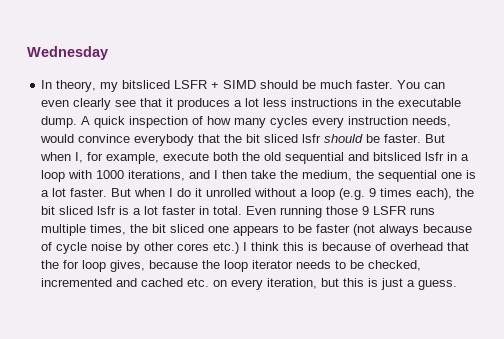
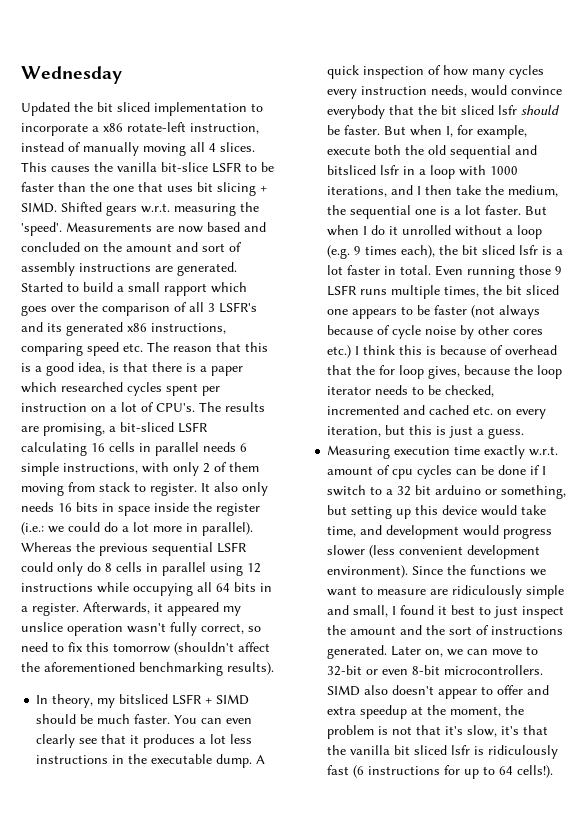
+ Updated the bit sliced implementation to incorporate a x86 rotate-left instruction, instead of manually moving all 4 slices. This causes the vanilla bit-slice LSFR to be faster than the one that uses bit slicing + SIMD. Shifted gears w.r.t. measuring the 'speed'. Measurements are now based and concluded on the amount and sort of assembly instructions are generated. Started to build a small rapport which goes over the comparison of all 3 LSFR's and its generated x86 instructions, comparing speed etc. The reason that this is a good idea, is that there is a paper which researched cycles spent per instruction on a lot of CPU's. The results are promising, a bit-sliced LSFR calculating 16 cells in parallel needs 6 simple instructions, with only 2 of them moving from stack to register. It also only needs 16 bits in space inside the register (i.e.: we could do a lot more in parallel). Whereas the previous sequential LSFR could only do 8 cells in parallel using 12 instructions while occupying all 64 bits in a register. Afterwards, it appeared my unslice operation wasn't fully correct, so need to fix this tomorrow (shouldn't affect the aforementioned benchmarking results).
+ Measuring execution time exactly w.r.t. amount of cpu cycles can be done if I switch to a 32 bit arduino or something, but setting up this device would take time, and development would progress slower (less convenient development environment). Since the functions we want to measure are ridiculously simple and small, I found it best to just inspect the amount and the sort of instructions generated. Later on, we can move to 32-bit or even 8-bit microcontrollers. SIMD also doesn't appear to offer and extra speedup at the moment, the problem is not that it's slow, it's that the vanilla bit sliced lsfr is ridiculously fast (6 instructions for up to 64 cells!).

